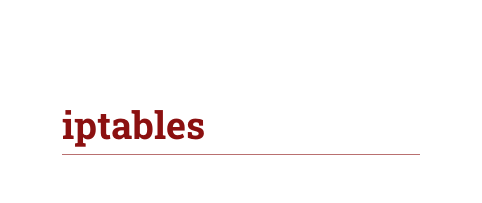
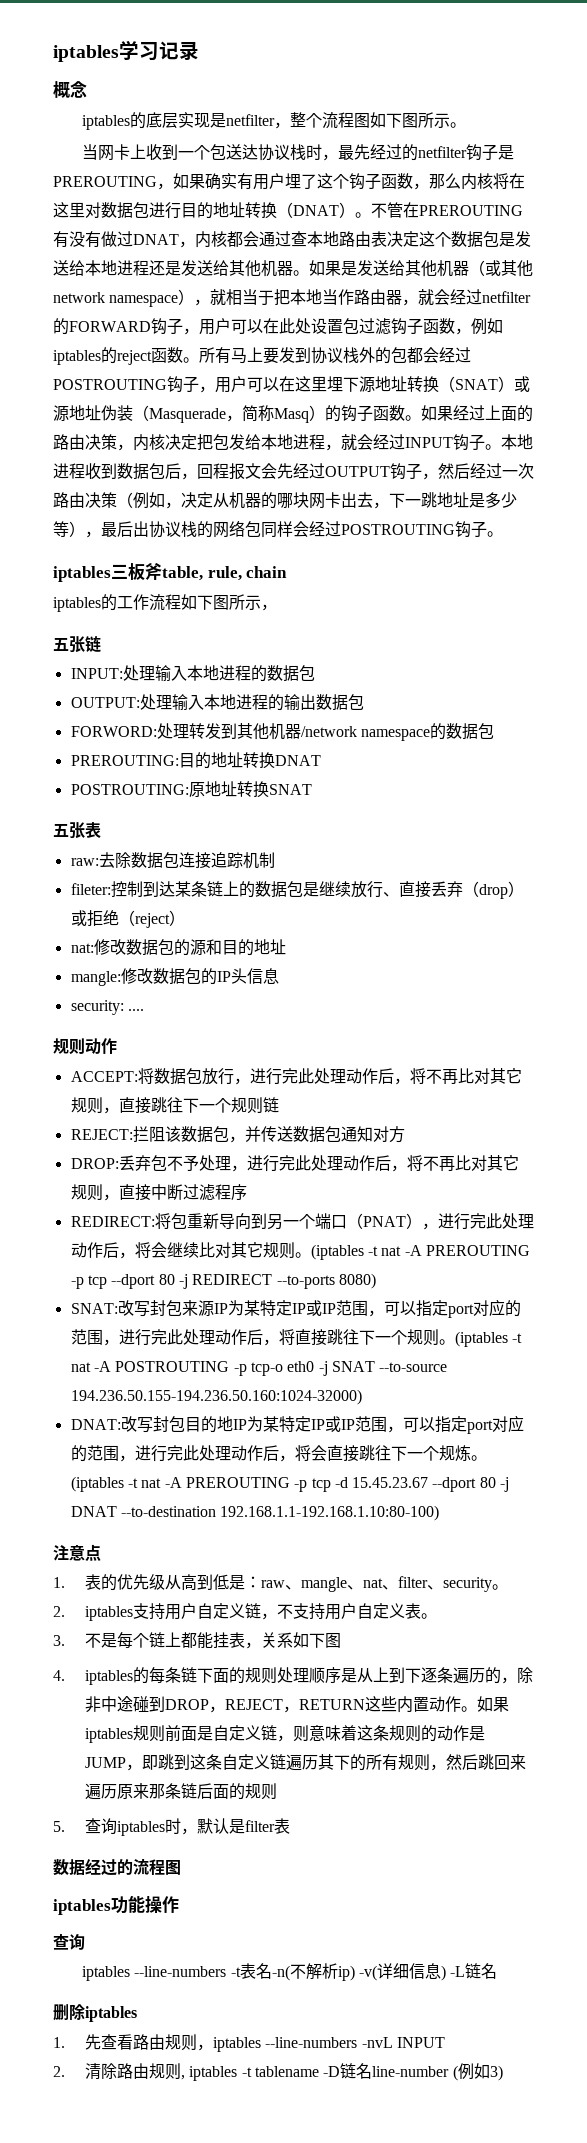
- iptables
+ iptables学习记录
+ 概念
+ iptables的底层实现是netfilter，整个流程图如下图所示。
+ 当网卡上收到一个包送达协议栈时，最先经过的netfilter钩子是PREROUTING，如果确实有用户埋了这个钩子函数，那么内核将在这里对数据包进行目的地址转换（DNAT）。不管在PREROUTING有没有做过DNAT，内核都会通过查本地路由表决定这个数据包是发送给本地进程还是发送给其他机器。如果是发送给其他机器（或其他network namespace），就相当于把本地当作路由器，就会经过netfilter的FORWARD钩子，用户可以在此处设置包过滤钩子函数，例如iptables的reject函数。所有马上要发到协议栈外的包都会经过POSTROUTING钩子，用户可以在这里埋下源地址转换（SNAT）或源地址伪装（Masquerade，简称Masq）的钩子函数。如果经过上面的路由决策，内核决定把包发给本地进程，就会经过INPUT钩子。本地进程收到数据包后，回程报文会先经过OUTPUT钩子，然后经过一次路由决策（例如，决定从机器的哪块网卡出去，下一跳地址是多少等），最后出协议栈的网络包同样会经过POSTROUTING钩子。
+ iptables三板斧table, rule, chain
+ iptables的工作流程如下图所示，
+ 五张链
+ INPUT:处理输入本地进程的数据包
+ OUTPUT:处理输入本地进程的输出数据包
+ FORWORD:处理转发到其他机器/network namespace的数据包
+ PREROUTING:目的地址转换DNAT
+ POSTROUTING:原地址转换SNAT
+ 五张表
+ raw:去除数据包连接追踪机制
+ fileter:控制到达某条链上的数据包是继续放行、直接丢弃（drop）或拒绝（reject）
+ nat:修改数据包的源和目的地址
+ mangle:修改数据包的IP头信息
+ security: ....
+ 规则动作
+ ACCEPT:将数据包放行，进行完此处理动作后，将不再比对其它规则，直接跳往下一个规则链
+ REJECT:拦阻该数据包，并传送数据包通知对方
+ DROP:丢弃包不予处理，进行完此处理动作后，将不再比对其它规则，直接中断过滤程序
+ REDIRECT:将包重新导向到另一个端口（PNAT），进行完此处理动作后，将会继续比对其它规则。(iptables -t nat -A PREROUTING -p tcp --dport 80 -j REDIRECT --to-ports 8080)
+ SNAT:改写封包来源IP为某特定IP或IP范围，可以指定port对应的范围，进行完此处理动作后，将直接跳往下一个规则。(iptables -t nat -A POSTROUTING -p tcp-o eth0 -j SNAT --to-source 194.236.50.155-194.236.50.160:1024-32000)
+ DNAT:改写封包目的地IP为某特定IP或IP范围，可以指定port对应的范围，进行完此处理动作后，将会直接跳往下一个规炼。(iptables -t nat -A PREROUTING -p tcp -d 15.45.23.67 --dport 80 -j DNAT --to-destination 192.168.1.1-192.168.1.10:80-100)
+ 注意点
+ 1.表的优先级从高到低是：raw、mangle、nat、filter、security。
+ 2. iptables支持用户自定义链，不支持用户自定义表。
+ 3.不是每个链上都能挂表，关系如下图
+ 4. iptables的每条链下面的规则处理顺序是从上到下逐条遍历的，除非中途碰到DROP，REJECT，RETURN这些内置动作。如果iptables规则前面是自定义链，则意味着这条规则的动作是JUMP，即跳到这条自定义链遍历其下的所有规则，然后跳回来遍历原来那条链后面的规则
+ 5.查询iptables时，默认是filter表
+ 数据经过的流程图
+ iptables功能操作
+ 查询
+ iptables --line-numbers -t表名-n(不解析ip) -v(详细信息) -L链名
+ 删除iptables
+ 1.先查看路由规则，iptables --line-numbers -nvL INPUT
+ 2.清除路由规则, iptables -t tablename -D链名line-number (例如3)

